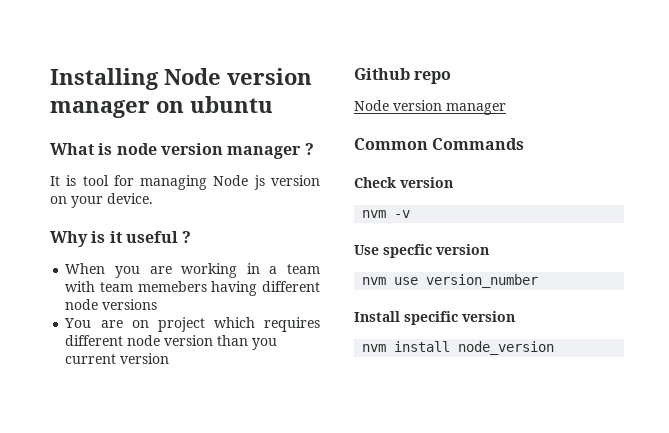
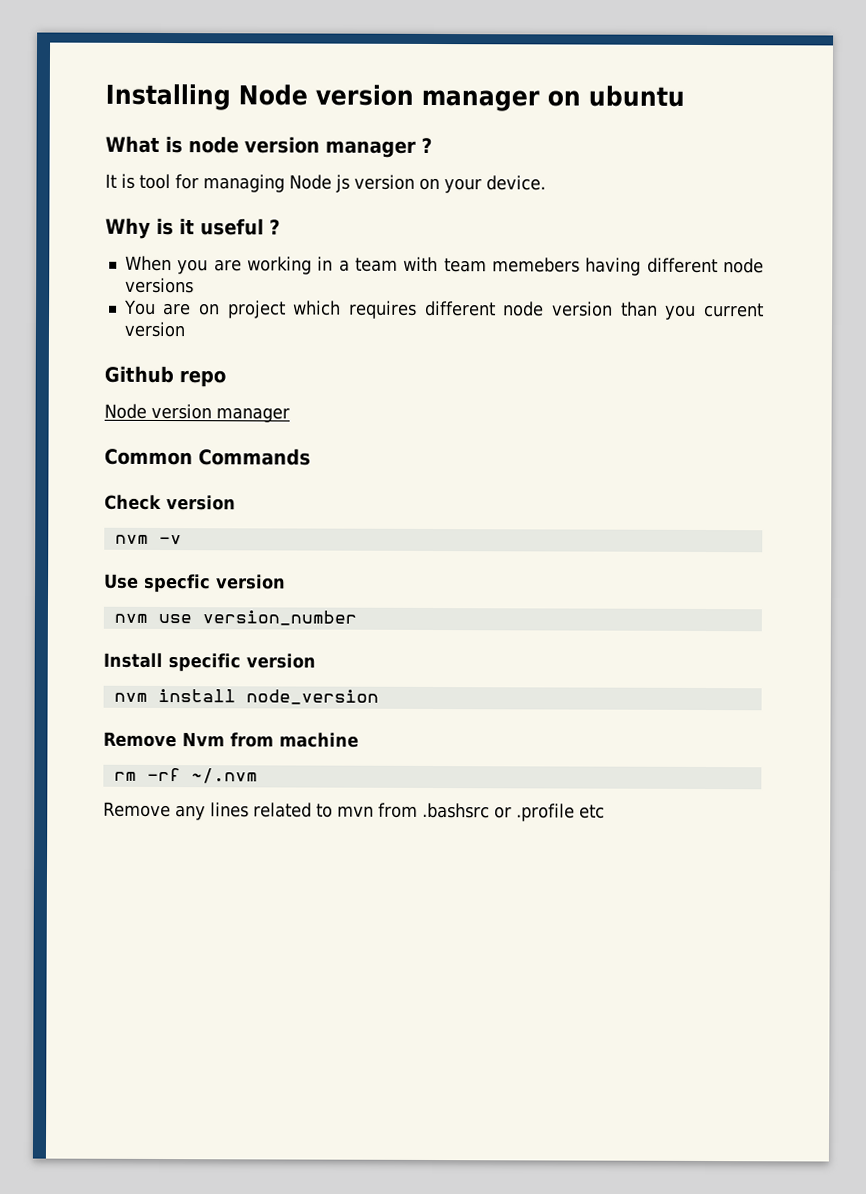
+ Remove Nvm from machine
+ rm -rf ~/.nvm
+ Remove any lines related to mvn from .bashsrc or .profile etc

